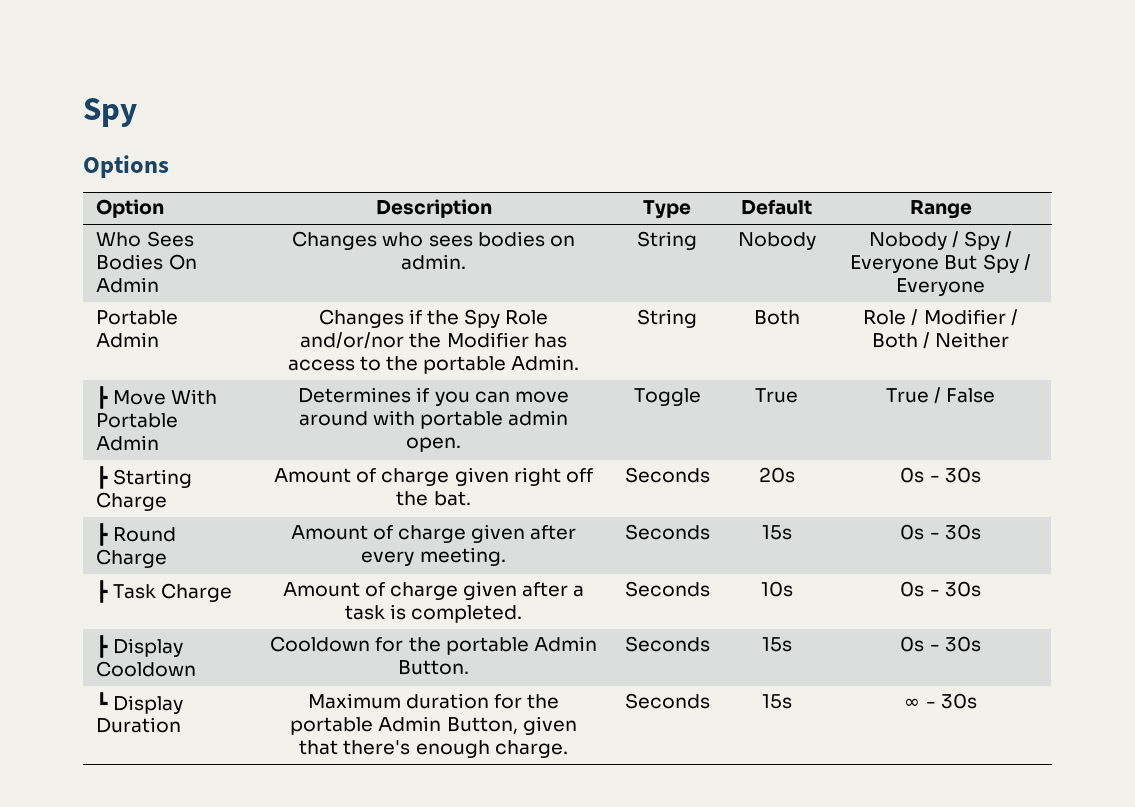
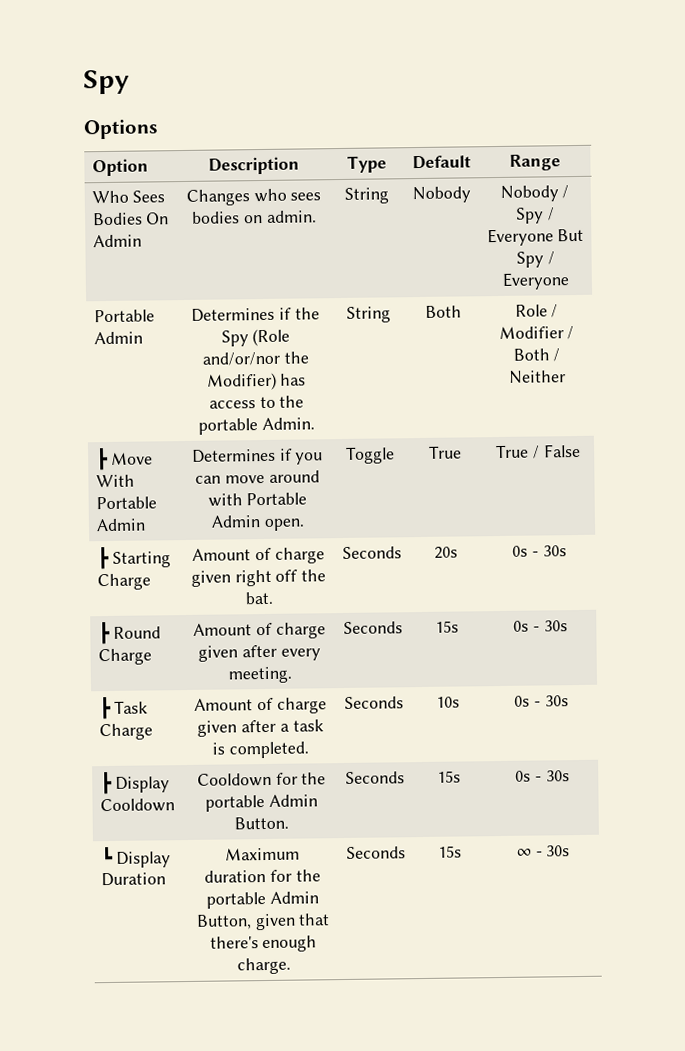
- Portable Admin | Changes if the Spy Role and/or/nor the Modifier has access to the portable Admin. | String | Both | Role / Modifier / Both / Neither
+ Portable Admin | Determines if the Spy (Role and/or/nor the Modifier) has access to the portable Admin. | String | Both | Role / Modifier / Both / Neither
- ┣ Move With Portable Admin | Determines if you can move around with portable admin open. | Toggle | True | True / False
+ ┣ Move With Portable Admin | Determines if you can move around with Portable Admin open. | Toggle | True | True / False

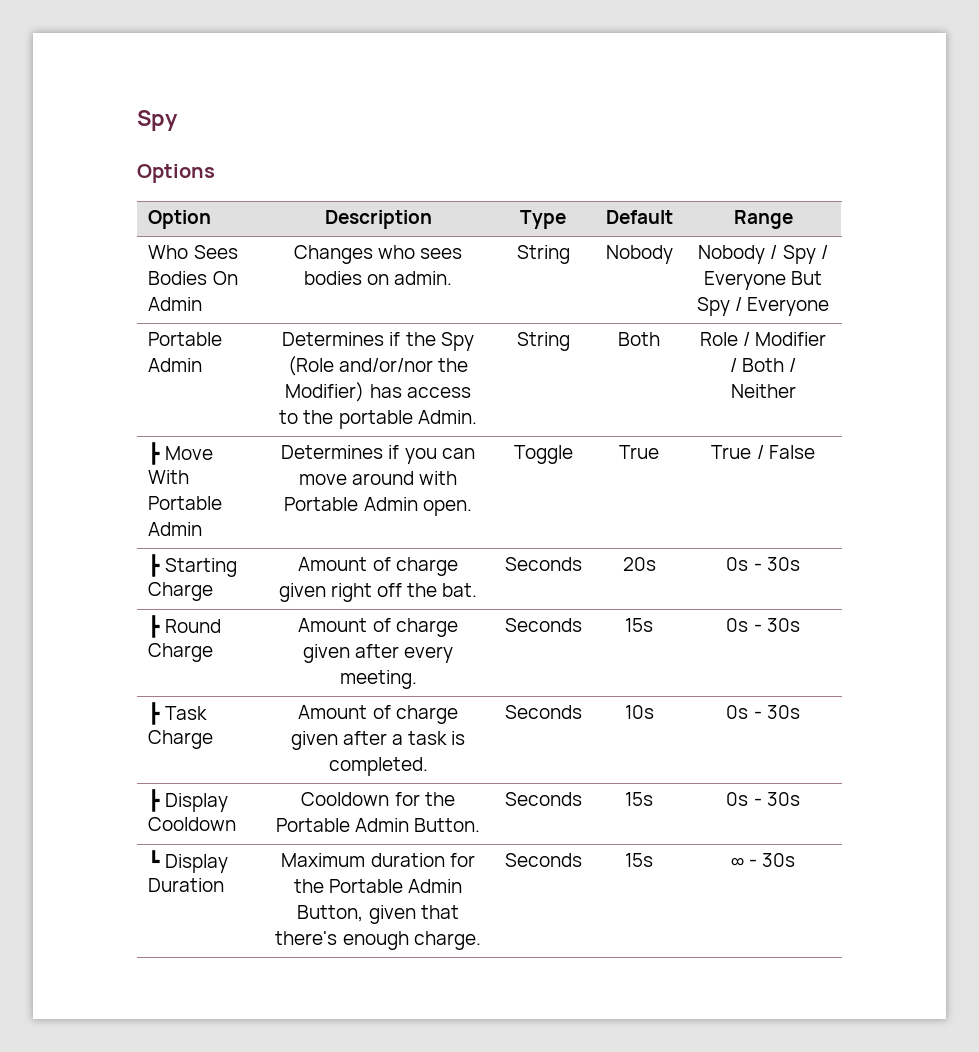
- ┣ Display Cooldown | Cooldown for the portable Admin Button. | Seconds | 15s | 0s - 30s
+ ┣ Display Cooldown | Cooldown for the Portable Admin Button. | Seconds | 15s | 0s - 30s
- ┗ Display Duration | Maximum duration for the portable Admin Button, given that there's enough charge. | Seconds | 15s | ∞ - 30s
+ ┗ Display Duration | Maximum duration for the Portable Admin Button, given that there's enough charge. | Seconds | 15s | ∞ - 30s

